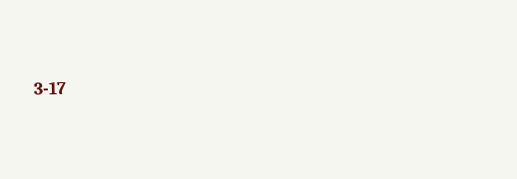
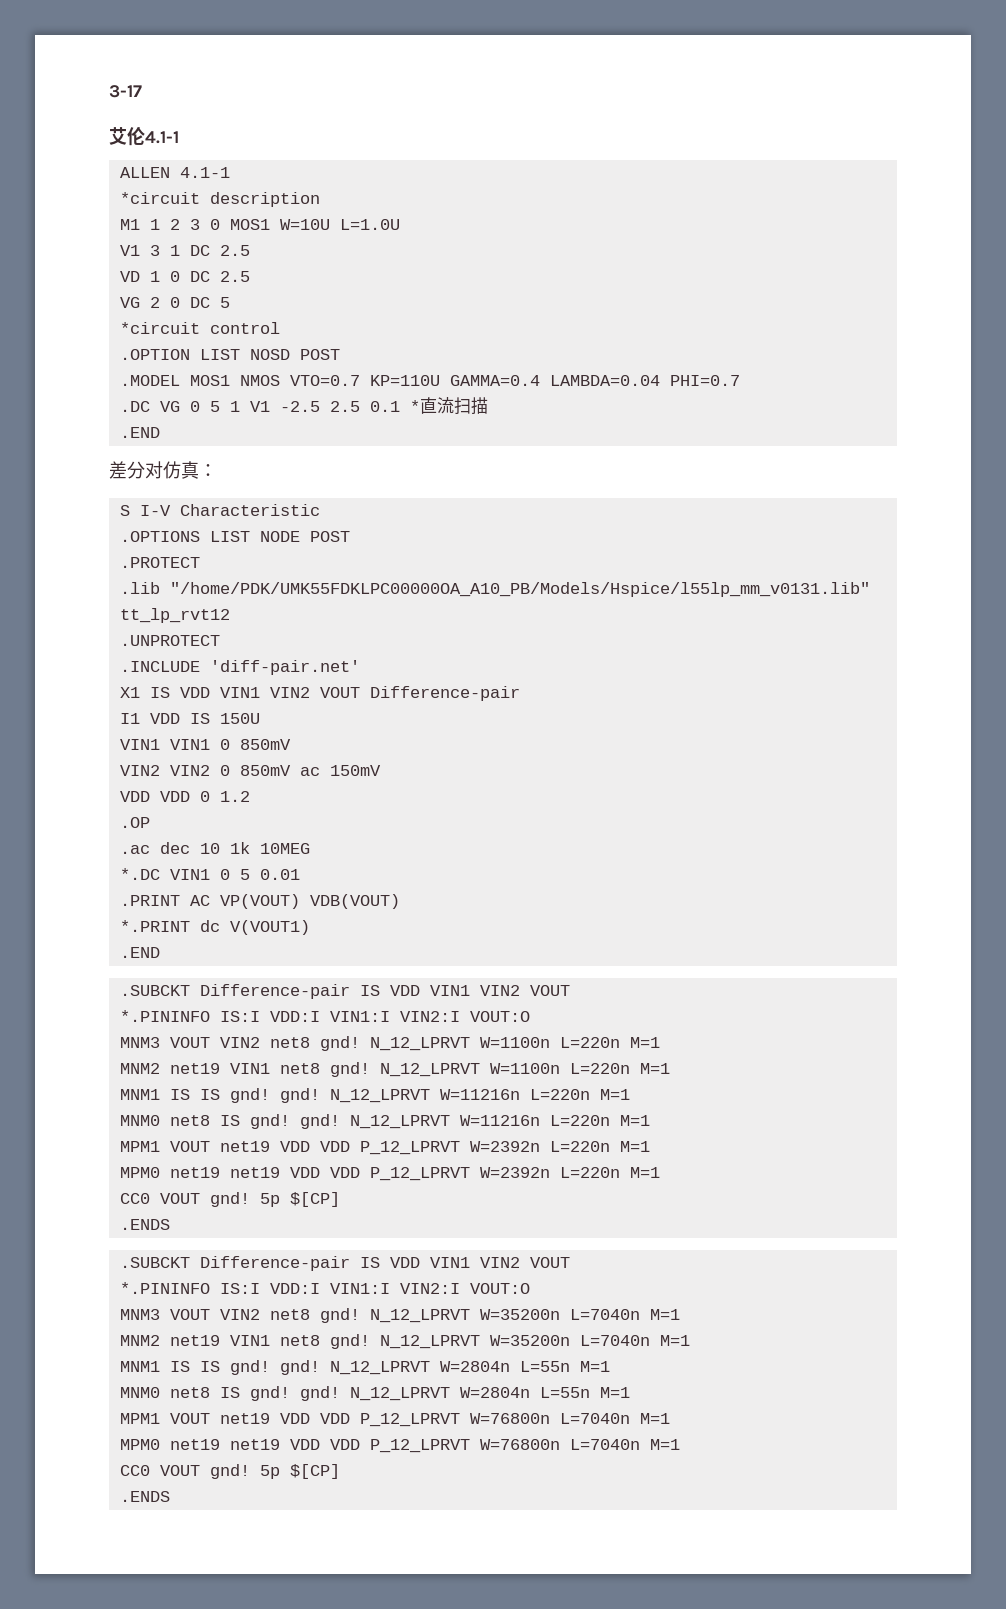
+ 艾伦4.1-1
+ ALLEN 4.1-1
+ *circuit description
+ M1 1 2 3 0 MOS1 W=10U L=1.0U
+ V1 3 1 DC 2.5
+ VD 1 0 DC 2.5
+ VG 2 0 DC 5
+ *circuit control
+ .OPTION LIST NOSD POST
+ .MODEL MOS1 NMOS VTO=0.7 KP=110U GAMMA=0.4 LAMBDA=0.04 PHI=0.7
+ .DC VG 0 5 1 V1 -2.5 2.5 0.1 *直流扫描
+ .END
+ 差分对仿真：
+ S I-V Characteristic
+ .OPTIONS LIST NODE POST
+ .PROTECT
+ .lib "/home/PDK/UMK55FDKLPC00000OA_A10_PB/Models/Hspice/l55lp_mm_v0131.lib" tt_lp_rvt12
+ .UNPROTECT
+ .INCLUDE 'diff-pair.net'
+ X1 IS VDD VIN1 VIN2 VOUT Difference-pair
+ I1 VDD IS 150U
+ VIN1 VIN1 0 850mV
+ VIN2 VIN2 0 850mV ac 150mV
+ VDD VDD 0 1.2
+ .OP
+ .ac dec 10 1k 10MEG
+ *.DC VIN1 0 5 0.01
+ .PRINT AC VP(VOUT) VDB(VOUT)
+ *.PRINT dc V(VOUT1)
+ .END
+ .SUBCKT Difference-pair IS VDD VIN1 VIN2 VOUT
+ *.PININFO IS:I VDD:I VIN1:I VIN2:I VOUT:O
+ MNM3 VOUT VIN2 net8 gnd! N_12_LPRVT W=1100n L=220n M=1
+ MNM2 net19 VIN1 net8 gnd! N_12_LPRVT W=1100n L=220n M=1
+ MNM1 IS IS gnd! gnd! N_12_LPRVT W=11216n L=220n M=1
+ MNM0 net8 IS gnd! gnd! N_12_LPRVT W=11216n L=220n M=1
+ MPM1 VOUT net19 VDD VDD P_12_LPRVT W=2392n L=220n M=1
+ MPM0 net19 net19 VDD VDD P_12_LPRVT W=2392n L=220n M=1
+ CC0 VOUT gnd! 5p $[CP]
+ .ENDS
+ .SUBCKT Difference-pair IS VDD VIN1 VIN2 VOUT
+ *.PININFO IS:I VDD:I VIN1:I VIN2:I VOUT:O
+ MNM3 VOUT VIN2 net8 gnd! N_12_LPRVT W=35200n L=7040n M=1
+ MNM2 net19 VIN1 net8 gnd! N_12_LPRVT W=35200n L=7040n M=1
+ MNM1 IS IS gnd! gnd! N_12_LPRVT W=2804n L=55n M=1
+ MNM0 net8 IS gnd! gnd! N_12_LPRVT W=2804n L=55n M=1
+ MPM1 VOUT net19 VDD VDD P_12_LPRVT W=76800n L=7040n M=1
+ MPM0 net19 net19 VDD VDD P_12_LPRVT W=76800n L=7040n M=1
+ CC0 VOUT gnd! 5p $[CP]
+ .ENDS

